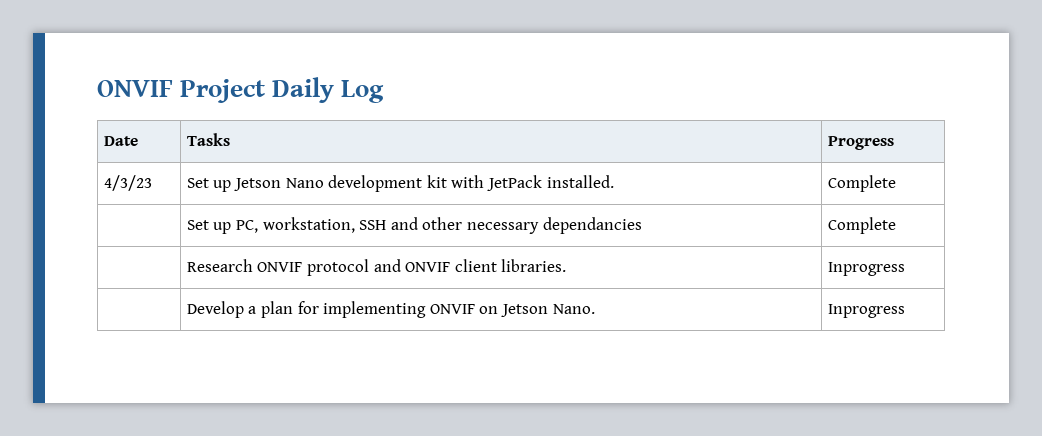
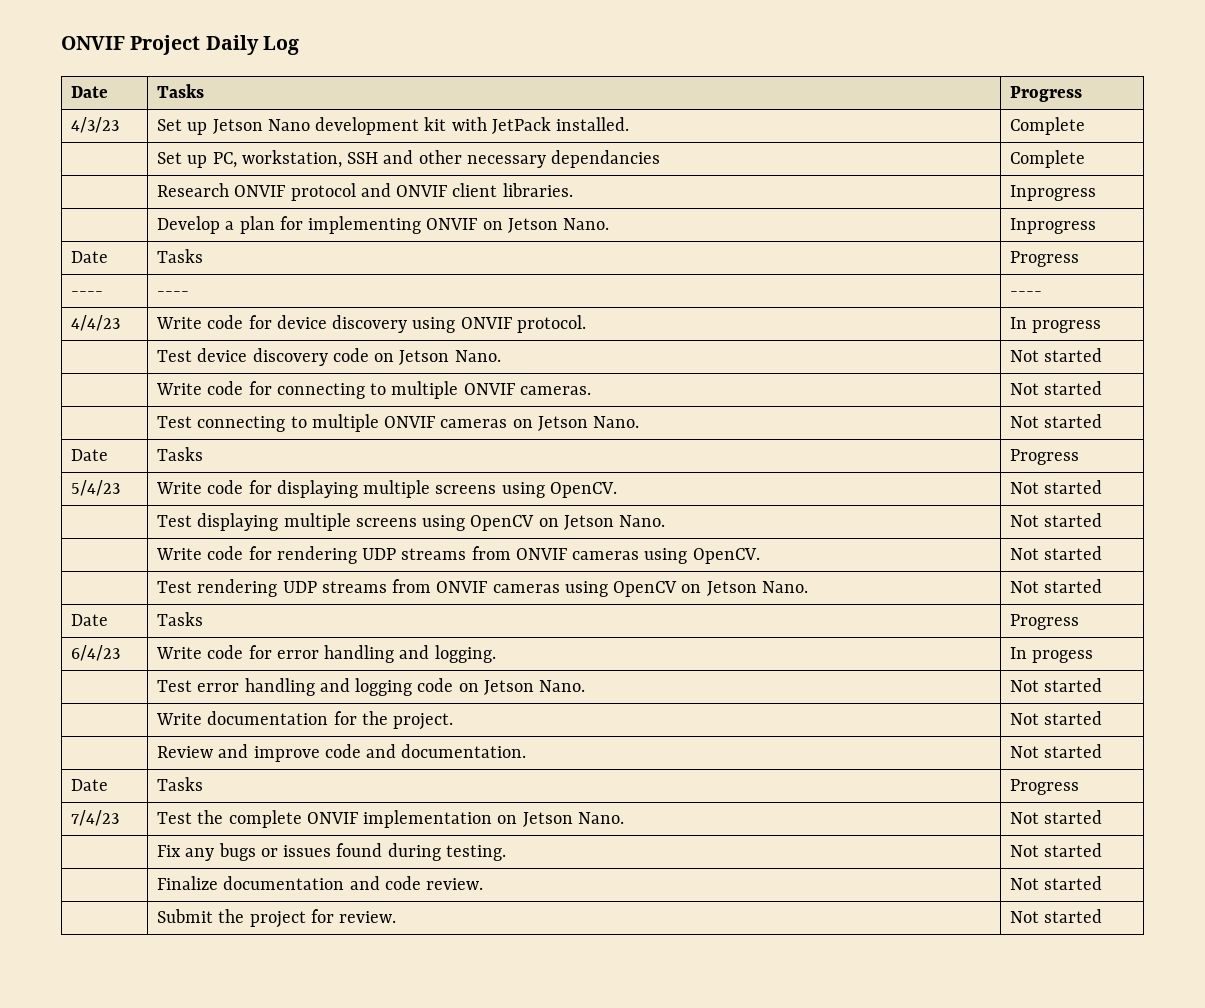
  | Develop a plan for implementing ONVIF on Jetson Nano. | Inprogress
+ Date | Tasks | Progress
+ ---- | ---- | ----
+ 4/4/23 | Write code for device discovery using ONVIF protocol. | In progress
+ | Test device discovery code on Jetson Nano. | Not started
+ | Write code for connecting to multiple ONVIF cameras. | Not started
+ | Test connecting to multiple ONVIF cameras on Jetson Nano. | Not started
+ Date | Tasks | Progress
+ 5/4/23 | Write code for displaying multiple screens using OpenCV. | Not started
+ | Test displaying multiple screens using OpenCV on Jetson Nano. | Not started
+ | Write code for rendering UDP streams from ONVIF cameras using OpenCV. | Not started
+ | Test rendering UDP streams from ONVIF cameras using OpenCV on Jetson Nano. | Not started
+ Date | Tasks | Progress
+ 6/4/23 | Write code for error handling and logging. | In progess
+ | Test error handling and logging code on Jetson Nano. | Not started
+ | Write documentation for the project. | Not started
+ | Review and improve code and documentation. | Not started
+ Date | Tasks | Progress
+ 7/4/23 | Test the complete ONVIF implementation on Jetson Nano. | Not started
+ | Fix any bugs or issues found during testing. | Not started
+ | Finalize documentation and code review. | Not started
+ | Submit the project for review. | Not started

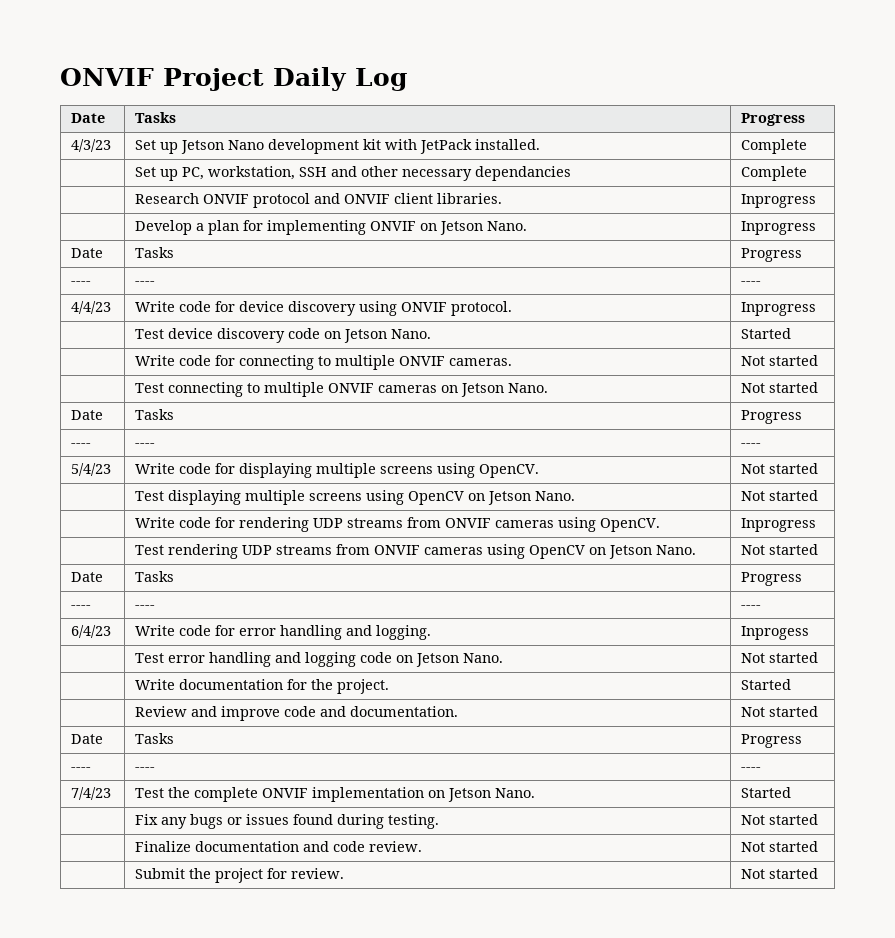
- 4/4/23 | Write code for device discovery using ONVIF protocol. | In progress
+ 4/4/23 | Write code for device discovery using ONVIF protocol. | Inprogress
- | Test device discovery code on Jetson Nano. | Not started
+ | Test device discovery code on Jetson Nano. | Started
  | Test connecting to multiple ONVIF cameras on Jetson Nano. | Not started
  Date | Tasks | Progress
+ ---- | ---- | ----
- | Write code for rendering UDP streams from ONVIF cameras using OpenCV. | Not started
+ | Write code for rendering UDP streams from ONVIF cameras using OpenCV. | Inprogress
  | Test rendering UDP streams from ONVIF cameras using OpenCV on Jetson Nano. | Not started
  Date | Tasks | Progress
+ ---- | ---- | ----
- 6/4/23 | Write code for error handling and logging. | In progess
+ 6/4/23 | Write code for error handling and logging. | Inprogess
- | Write documentation for the project. | Not started
+ | Write documentation for the project. | Started
  | Review and improve code and documentation. | Not started
  Date | Tasks | Progress
+ ---- | ---- | ----
- 7/4/23 | Test the complete ONVIF implementation on Jetson Nano. | Not started
+ 7/4/23 | Test the complete ONVIF implementation on Jetson Nano. | Started

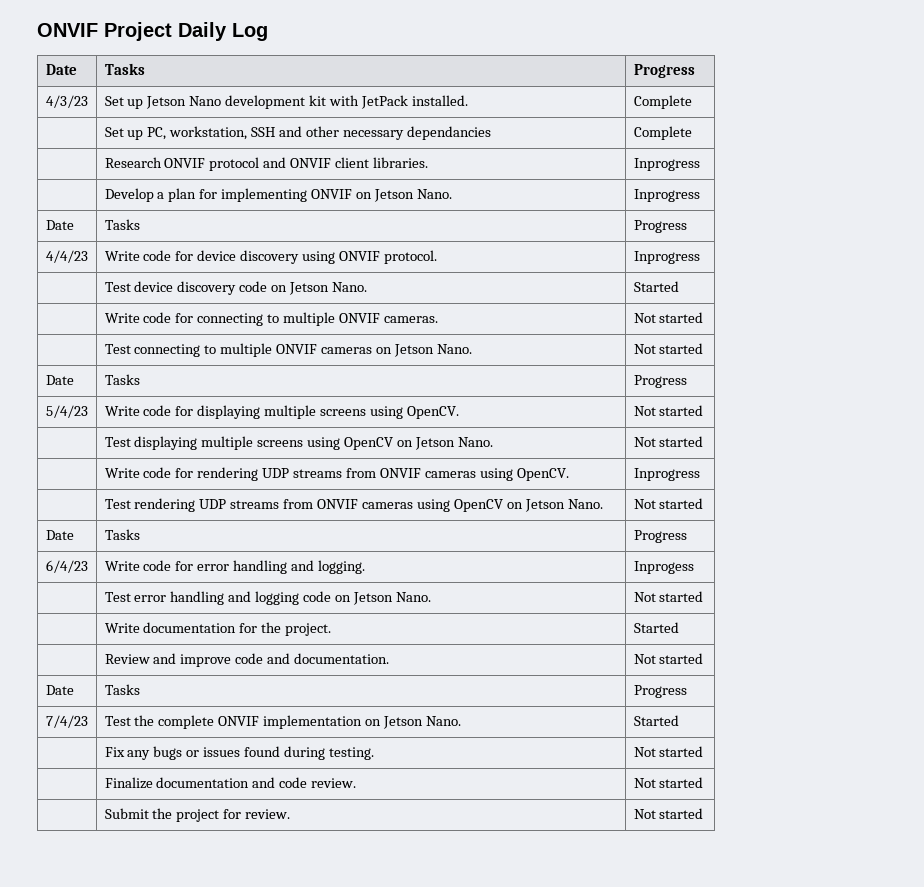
  | Develop a plan for implementing ONVIF on Jetson Nano. | Inprogress
  Date | Tasks | Progress
- ---- | ---- | ----
  | Test connecting to multiple ONVIF cameras on Jetson Nano. | Not started
  Date | Tasks | Progress
- ---- | ---- | ----
  | Test rendering UDP streams from ONVIF cameras using OpenCV on Jetson Nano. | Not started
  Date | Tasks | Progress
- ---- | ---- | ----
  | Review and improve code and documentation. | Not started
  Date | Tasks | Progress
- ---- | ---- | ----

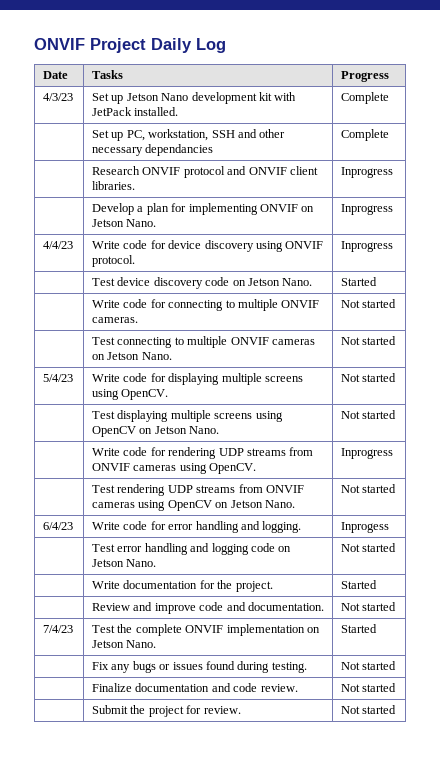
  | Develop a plan for implementing ONVIF on Jetson Nano. | Inprogress
- Date | Tasks | Progress
  | Test connecting to multiple ONVIF cameras on Jetson Nano. | Not started
- Date | Tasks | Progress
  | Test rendering UDP streams from ONVIF cameras using OpenCV on Jetson Nano. | Not started
- Date | Tasks | Progress
  | Review and improve code and documentation. | Not started
- Date | Tasks | Progress

